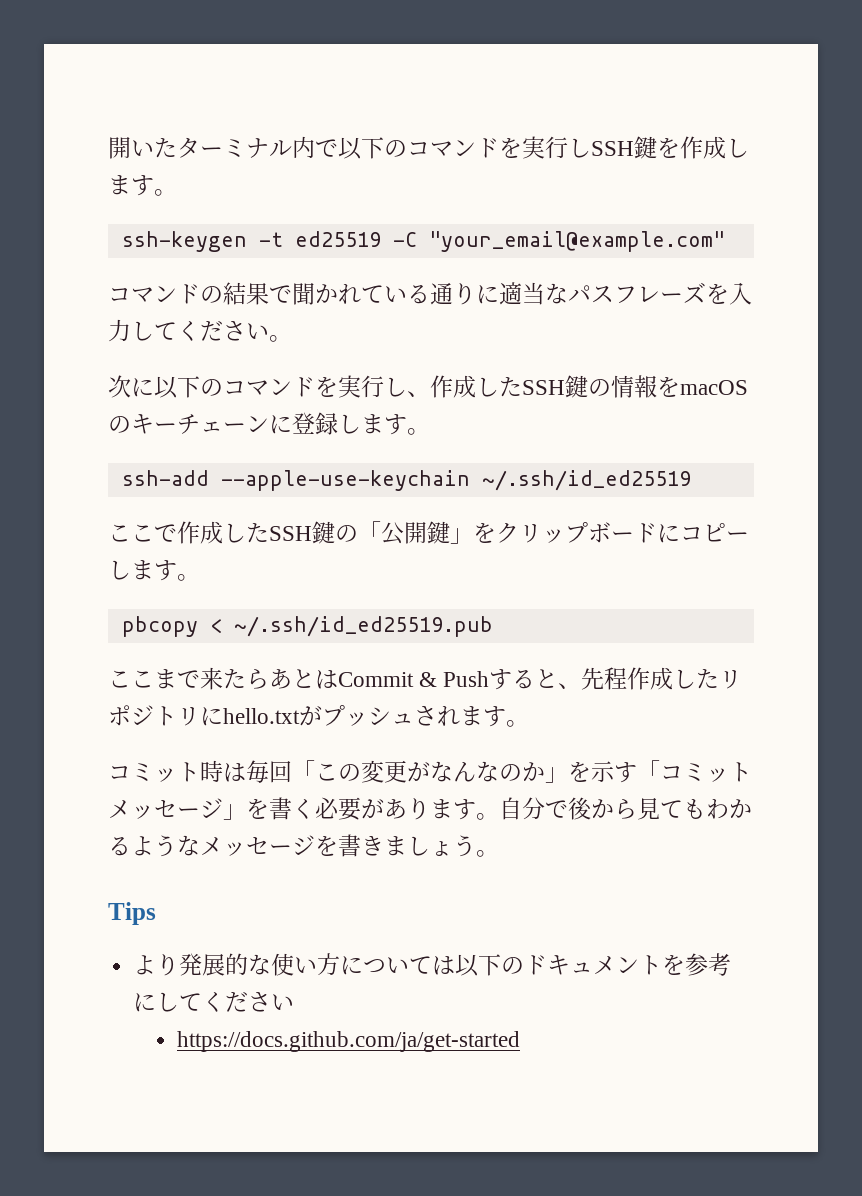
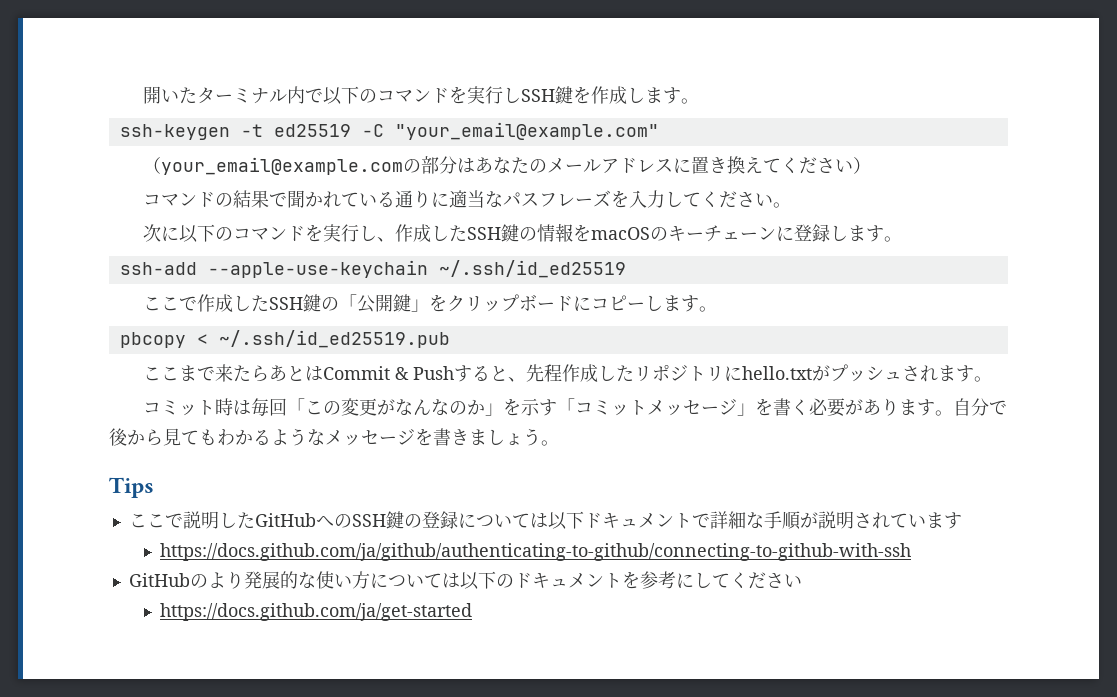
+ （your_email@example.comの部分はあなたのメールアドレスに置き換えてください）
- より発展的な使い方については以下のドキュメントを参考にしてください
+ ここで説明したGitHubへのSSH鍵の登録については以下ドキュメントで詳細な手順が説明されています
+ https://docs.github.com/ja/github/authenticating-to-github/connecting-to-github-with-ssh
+ GitHubのより発展的な使い方については以下のドキュメントを参考にしてください

